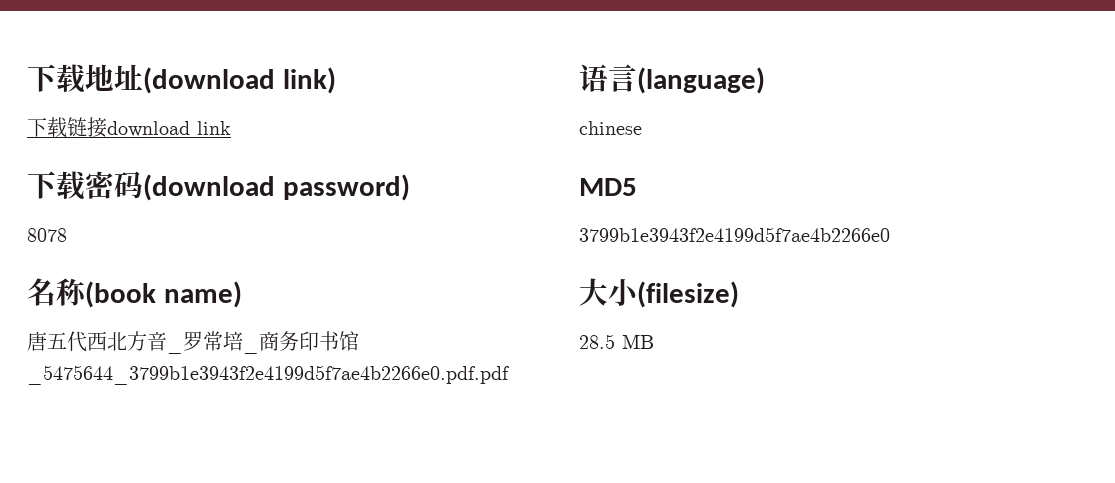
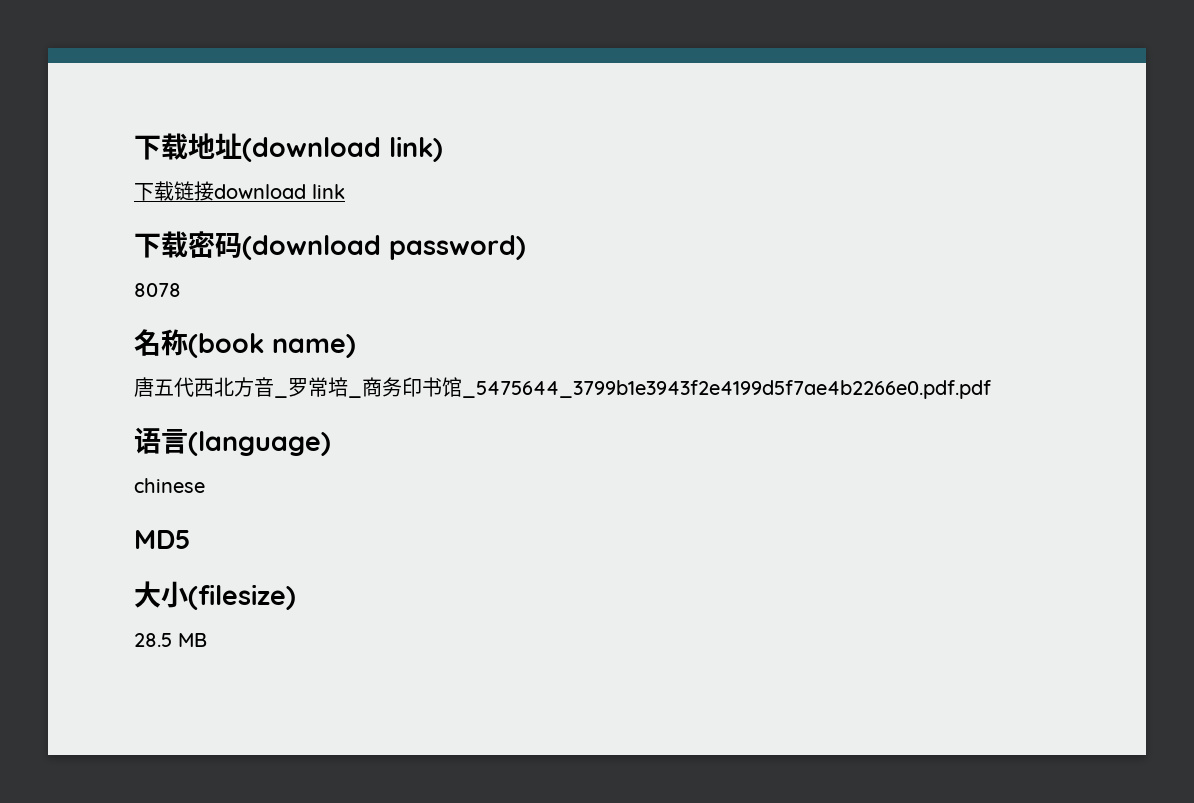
- 3799b1e3943f2e4199d5f7ae4b2266e0

